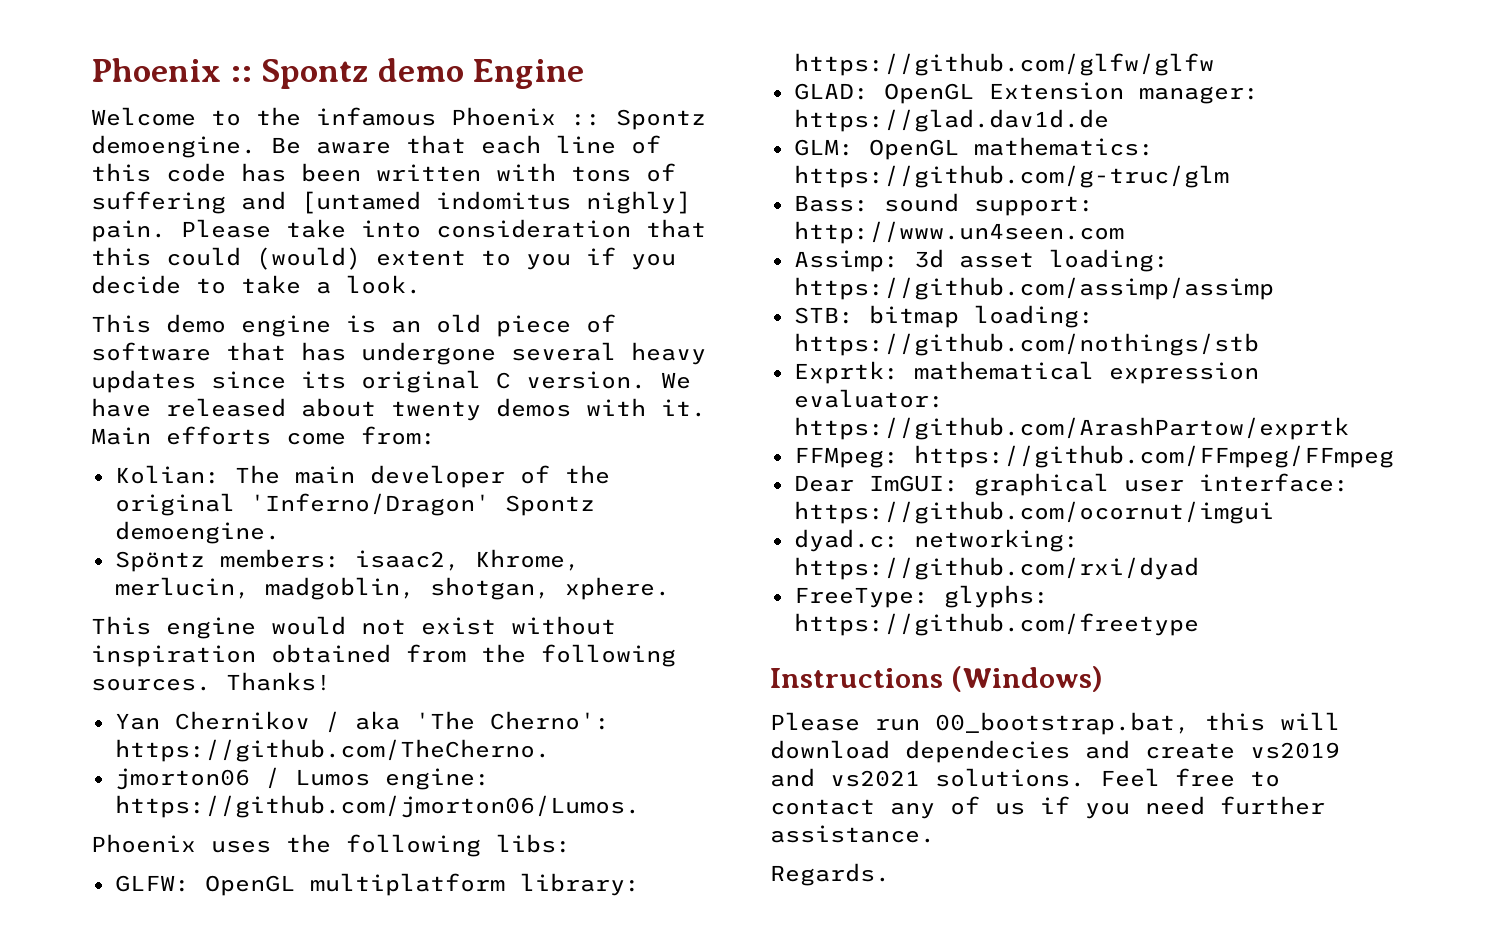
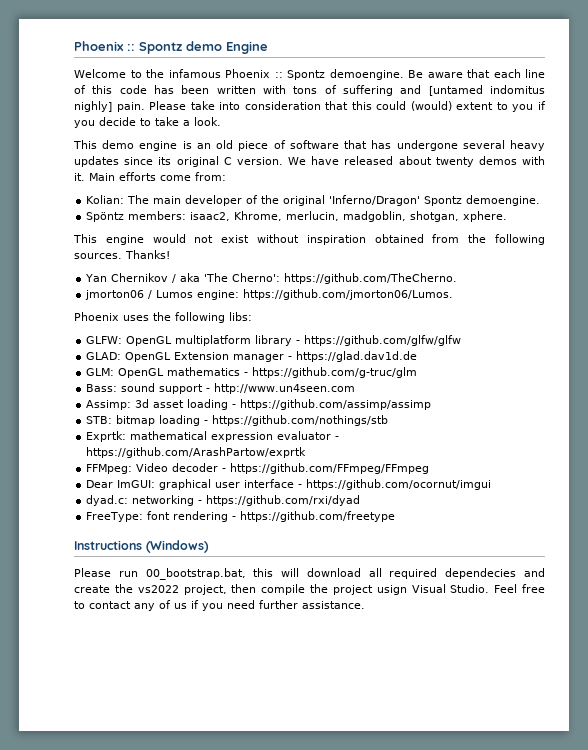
- GLFW: OpenGL multiplatform library: https://github.com/glfw/glfw
+ GLFW: OpenGL multiplatform library - https://github.com/glfw/glfw
- GLAD: OpenGL Extension manager: https://glad.dav1d.de
+ GLAD: OpenGL Extension manager - https://glad.dav1d.de
- GLM: OpenGL mathematics: https://github.com/g-truc/glm
+ GLM: OpenGL mathematics - https://github.com/g-truc/glm
- Bass: sound support: http://www.un4seen.com
+ Bass: sound support - http://www.un4seen.com
- Assimp: 3d asset loading: https://github.com/assimp/assimp
+ Assimp: 3d asset loading - https://github.com/assimp/assimp
- STB: bitmap loading: https://github.com/nothings/stb
+ STB: bitmap loading - https://github.com/nothings/stb
- Exprtk: mathematical expression evaluator: https://github.com/ArashPartow/exprtk
+ Exprtk: mathematical expression evaluator - https://github.com/ArashPartow/exprtk
- FFMpeg: https://github.com/FFmpeg/FFmpeg
+ FFMpeg: Video decoder - https://github.com/FFmpeg/FFmpeg
- Dear ImGUI: graphical user interface: https://github.com/ocornut/imgui
+ Dear ImGUI: graphical user interface - https://github.com/ocornut/imgui
- dyad.c: networking: https://github.com/rxi/dyad
+ dyad.c: networking - https://github.com/rxi/dyad
- FreeType: glyphs: https://github.com/freetype
+ FreeType: font rendering - https://github.com/freetype
- Please run 00_bootstrap.bat, this will download dependecies and create vs2019 and vs2021 solutions.
+ Please run 00_bootstrap.bat, this will download all required dependecies and create the vs2022 project, then compile the project usign Visual Studio.
- Regards.

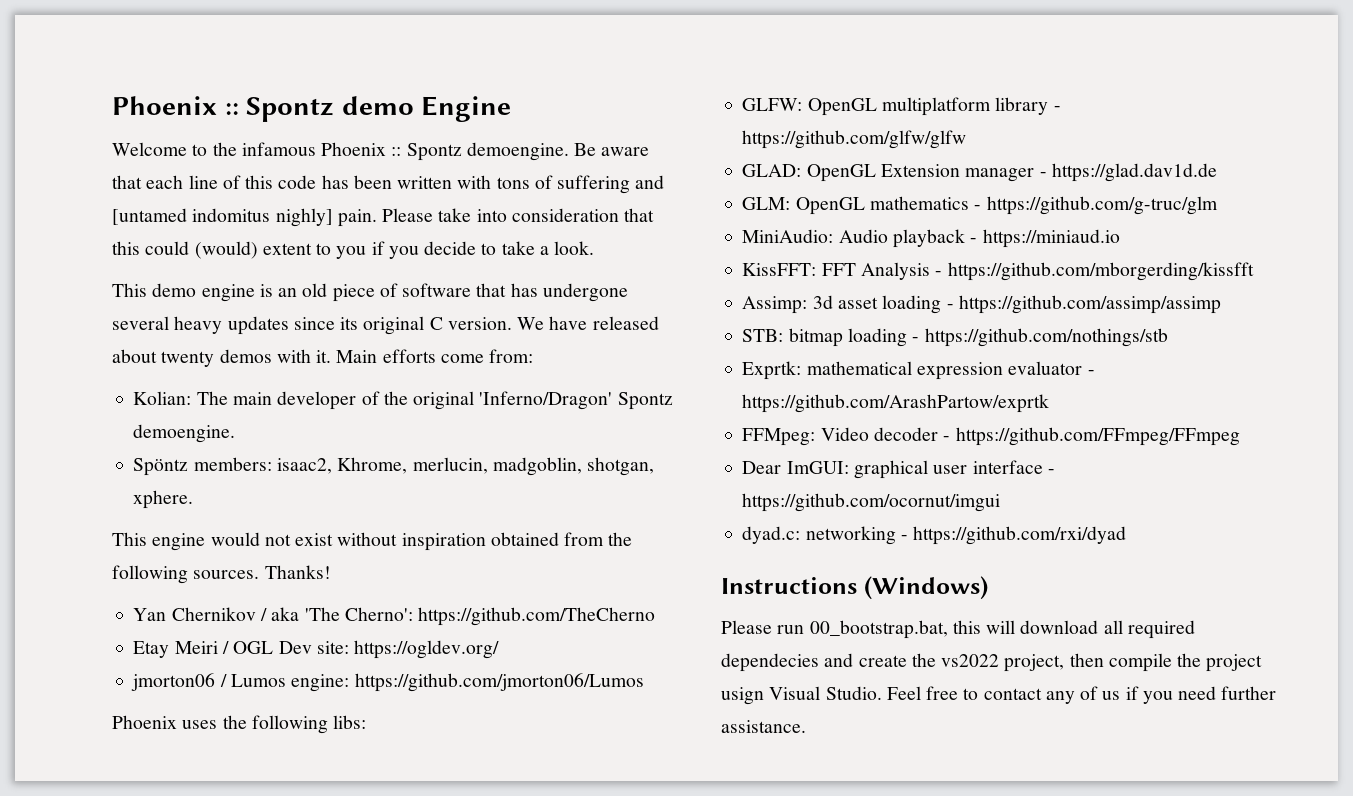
- Yan Chernikov / aka 'The Cherno': https://github.com/TheCherno.
+ Yan Chernikov / aka 'The Cherno': https://github.com/TheCherno
+ Etay Meiri / OGL Dev site: https://ogldev.org/
- jmorton06 / Lumos engine: https://github.com/jmorton06/Lumos.
+ jmorton06 / Lumos engine: https://github.com/jmorton06/Lumos
- Bass: sound support - http://www.un4seen.com
+ MiniAudio: Audio playback - https://miniaud.io
+ KissFFT: FFT Analysis - https://github.com/mborgerding/kissfft
- FreeType: font rendering - https://github.com/freetype

